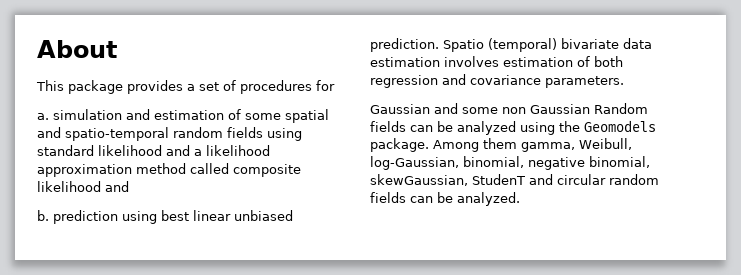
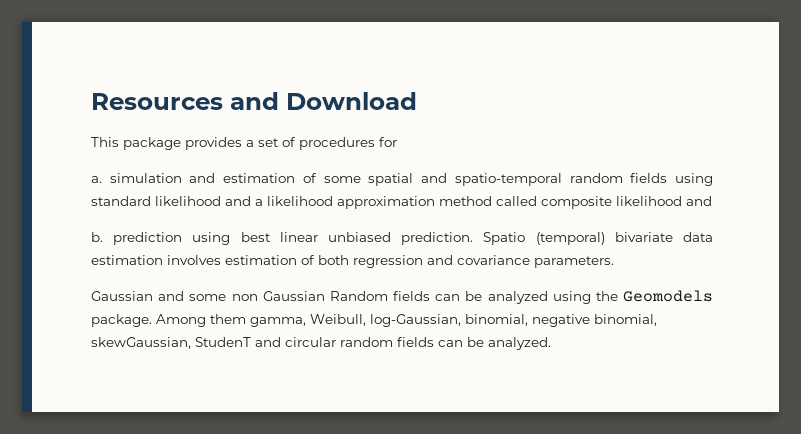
- About
+ Resources and Download

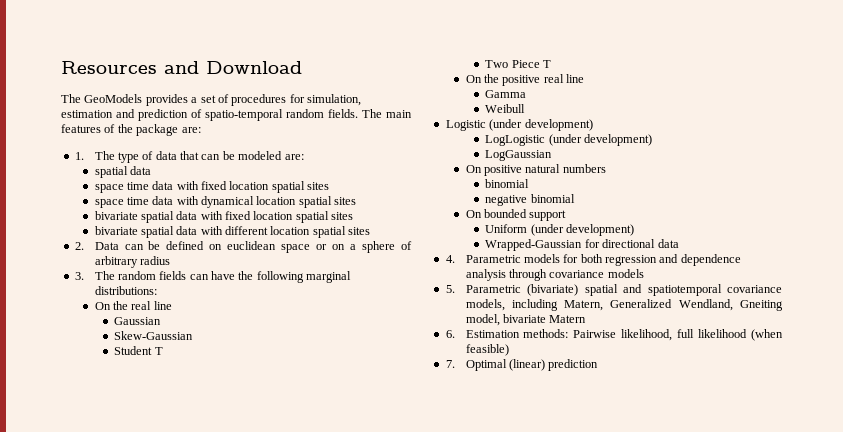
- This package provides a set of procedures for
- a. simulation and estimation of some spatial and spatio-temporal random fields using standard likelihood and a likelihood approximation method called composite likelihood and
- b. prediction using best linear unbiased prediction. Spatio (temporal) bivariate data estimation involves estimation of both regression and covariance parameters.
- Gaussian and some non Gaussian Random fields can be analyzed using the Geomodels package. Among them gamma, Weibull, log-Gaussian, binomial, negative binomial, skewGaussian, StudenT and circular random fields can be analyzed.
+ The GeoModels provides a set of procedures for simulation, estimation and prediction of spatio-temporal random fields. The main features of the package are:
+ 1. The type of data that can be modeled are:
+ spatial data
+ space time data with fixed location spatial sites
+ space time data with dynamical location spatial sites
+ bivariate spatial data with fixed location spatial sites
+ bivariate spatial data with different location spatial sites
+ 2. Data can be defined on euclidean space or on a sphere of arbitrary radius
+ 3. The random fields can have the following marginal distributions:
+ On the real line
+ Gaussian
+ Skew-Gaussian
+ Student T
+ Two Piece T
+ On the positive real line
+ Gamma
+ Weibull
+ Logistic (under development)
+ LogLogistic (under development)
+ LogGaussian
+ On positive natural numbers
+ binomial
+ negative binomial
+ On bounded support
+ Uniform (under development)
+ Wrapped-Gaussian for directional data
+ 4. Parametric models for both regression and dependence analysis through covariance models
+ 5. Parametric (bivariate) spatial and spatiotemporal covariance models, including Matern, Generalized Wendland, Gneiting model, bivariate Matern
+ 6. Estimation methods: Pairwise likelihood, full likelihood (when feasible)
+ 7. Optimal (linear) prediction

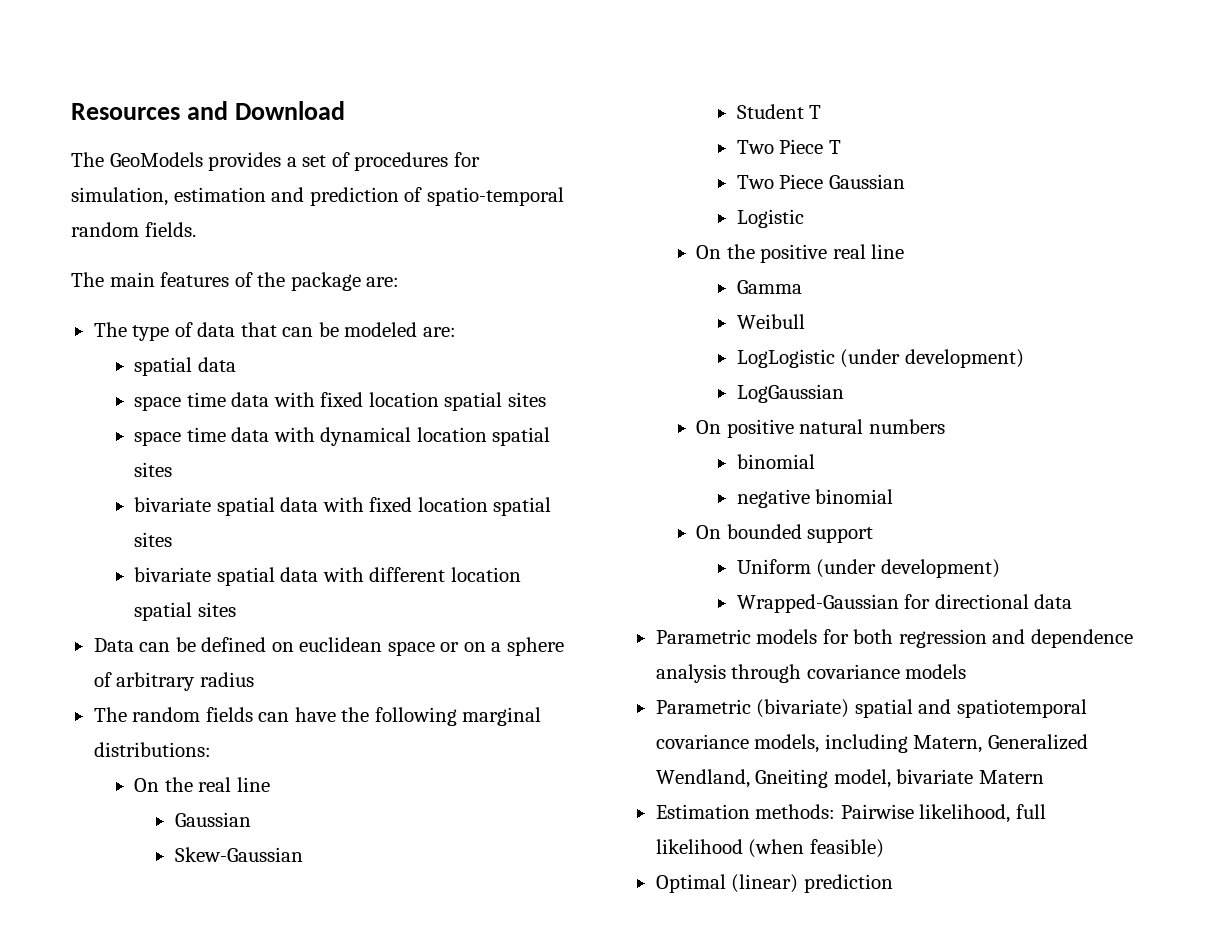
- The GeoModels provides a set of procedures for simulation, estimation and prediction of spatio-temporal random fields. The main features of the package are:
+ The GeoModels provides a set of procedures for simulation, estimation and prediction of spatio-temporal random fields.
+ The main features of the package are:
- 1. The type of data that can be modeled are:
+ The type of data that can be modeled are:
- 2. Data can be defined on euclidean space or on a sphere of arbitrary radius
+ Data can be defined on euclidean space or on a sphere of arbitrary radius
- 3. The random fields can have the following marginal distributions:
+ The random fields can have the following marginal distributions:
+ Two Piece Gaussian
+ Logistic
- Logistic (under development)
- 4. Parametric models for both regression and dependence analysis through covariance models
+ Parametric models for both regression and dependence analysis through covariance models
- 5. Parametric (bivariate) spatial and spatiotemporal covariance models, including Matern, Generalized Wendland, Gneiting model, bivariate Matern
+ Parametric (bivariate) spatial and spatiotemporal covariance models, including Matern, Generalized Wendland, Gneiting model, bivariate Matern
- 6. Estimation methods: Pairwise likelihood, full likelihood (when feasible)
+ Estimation methods: Pairwise likelihood, full likelihood (when feasible)
- 7. Optimal (linear) prediction
+ Optimal (linear) prediction

